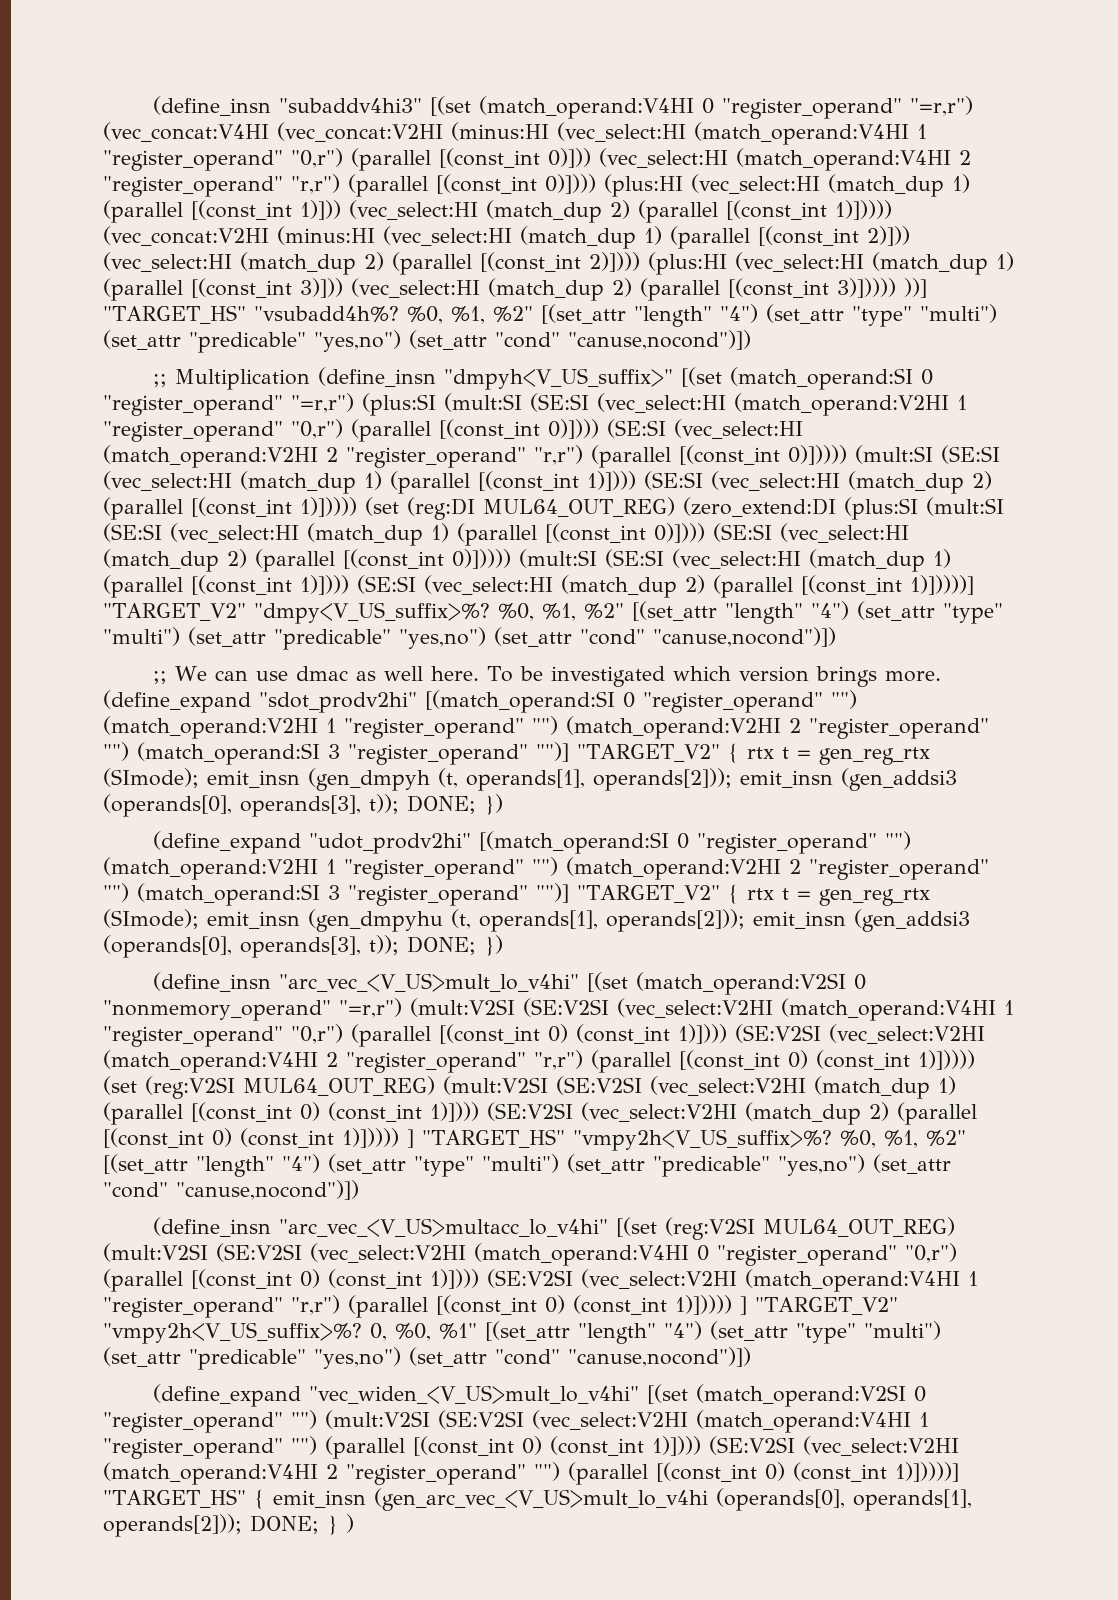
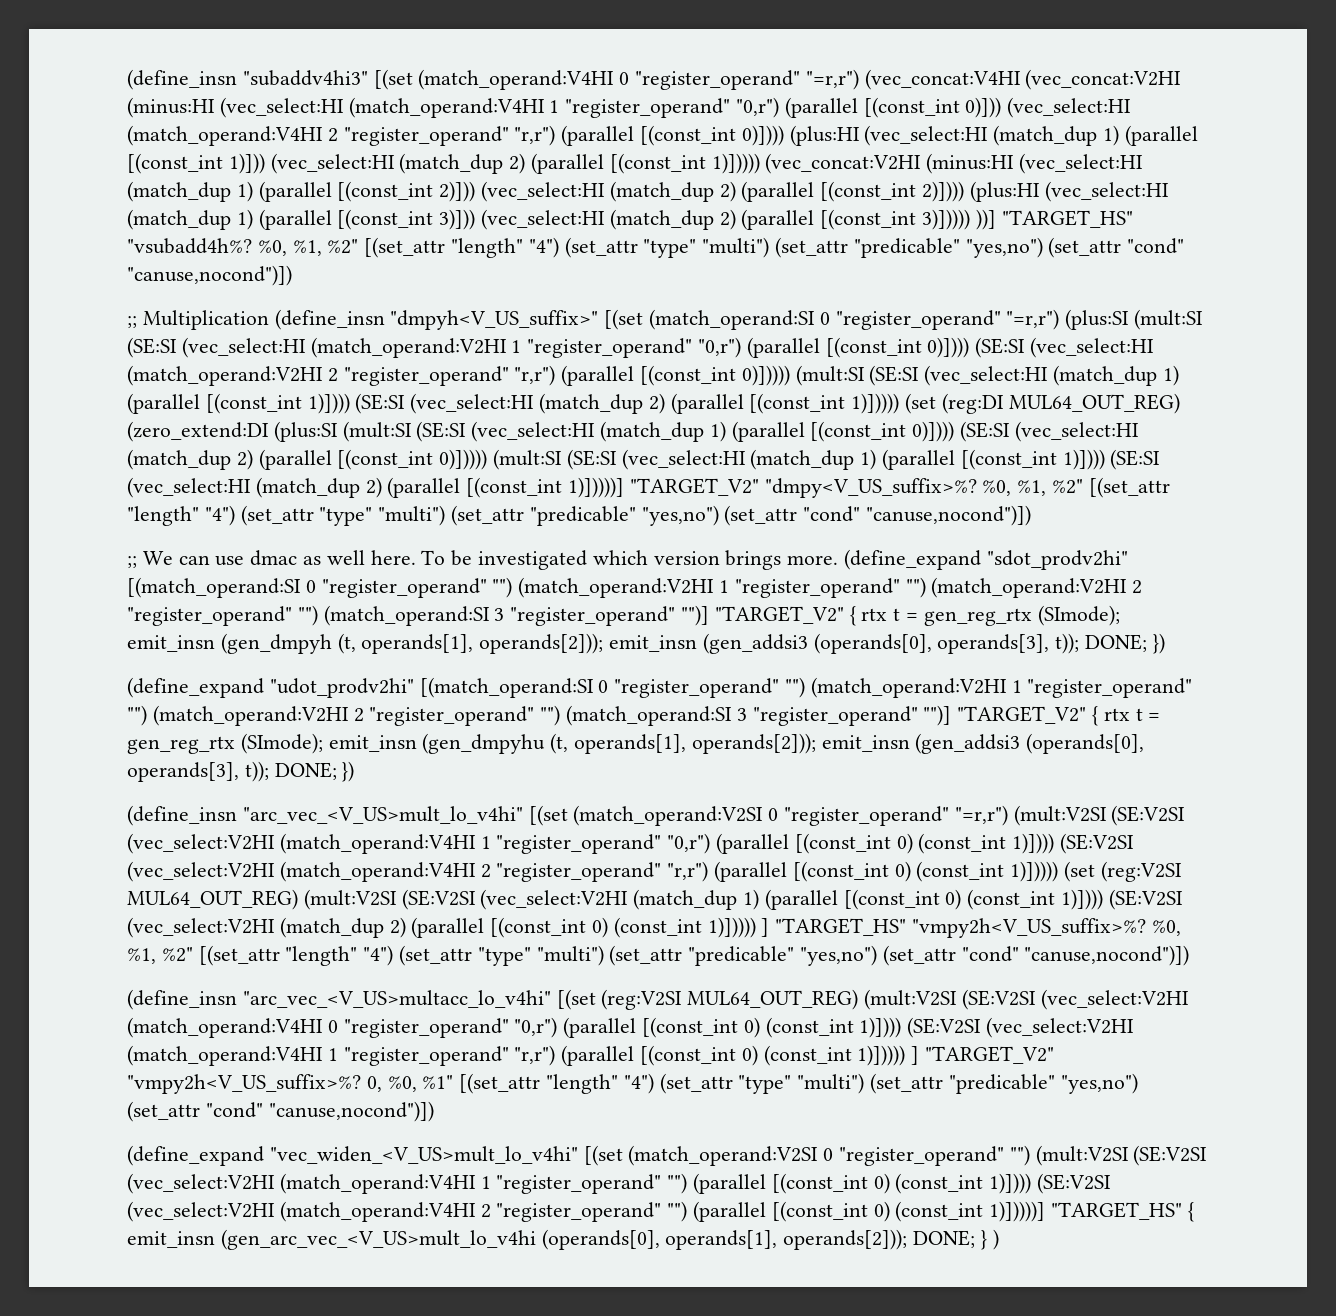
- (define_insn "arc_vec_<V_US>mult_lo_v4hi" [(set (match_operand:V2SI 0 "nonmemory_operand" "=r,r") (mult:V2SI (SE:V2SI (vec_select:V2HI (match_operand:V4HI 1 "register_operand" "0,r") (parallel [(const_int 0) (const_int 1)]))) (SE:V2SI (vec_select:V2HI (match_operand:V4HI 2 "register_operand" "r,r") (parallel [(const_int 0) (const_int 1)])))) (set (reg:V2SI MUL64_OUT_REG) (mult:V2SI (SE:V2SI (vec_select:V2HI (match_dup 1) (parallel [(const_int 0) (const_int 1)]))) (SE:V2SI (vec_select:V2HI (match_dup 2) (parallel [(const_int 0) (const_int 1)])))) ] "TARGET_HS" "vmpy2h<V_US_suffix>%?
+ (define_insn "arc_vec_<V_US>mult_lo_v4hi" [(set (match_operand:V2SI 0 "register_operand" "=r,r") (mult:V2SI (SE:V2SI (vec_select:V2HI (match_operand:V4HI 1 "register_operand" "0,r") (parallel [(const_int 0) (const_int 1)]))) (SE:V2SI (vec_select:V2HI (match_operand:V4HI 2 "register_operand" "r,r") (parallel [(const_int 0) (const_int 1)])))) (set (reg:V2SI MUL64_OUT_REG) (mult:V2SI (SE:V2SI (vec_select:V2HI (match_dup 1) (parallel [(const_int 0) (const_int 1)]))) (SE:V2SI (vec_select:V2HI (match_dup 2) (parallel [(const_int 0) (const_int 1)])))) ] "TARGET_HS" "vmpy2h<V_US_suffix>%?

